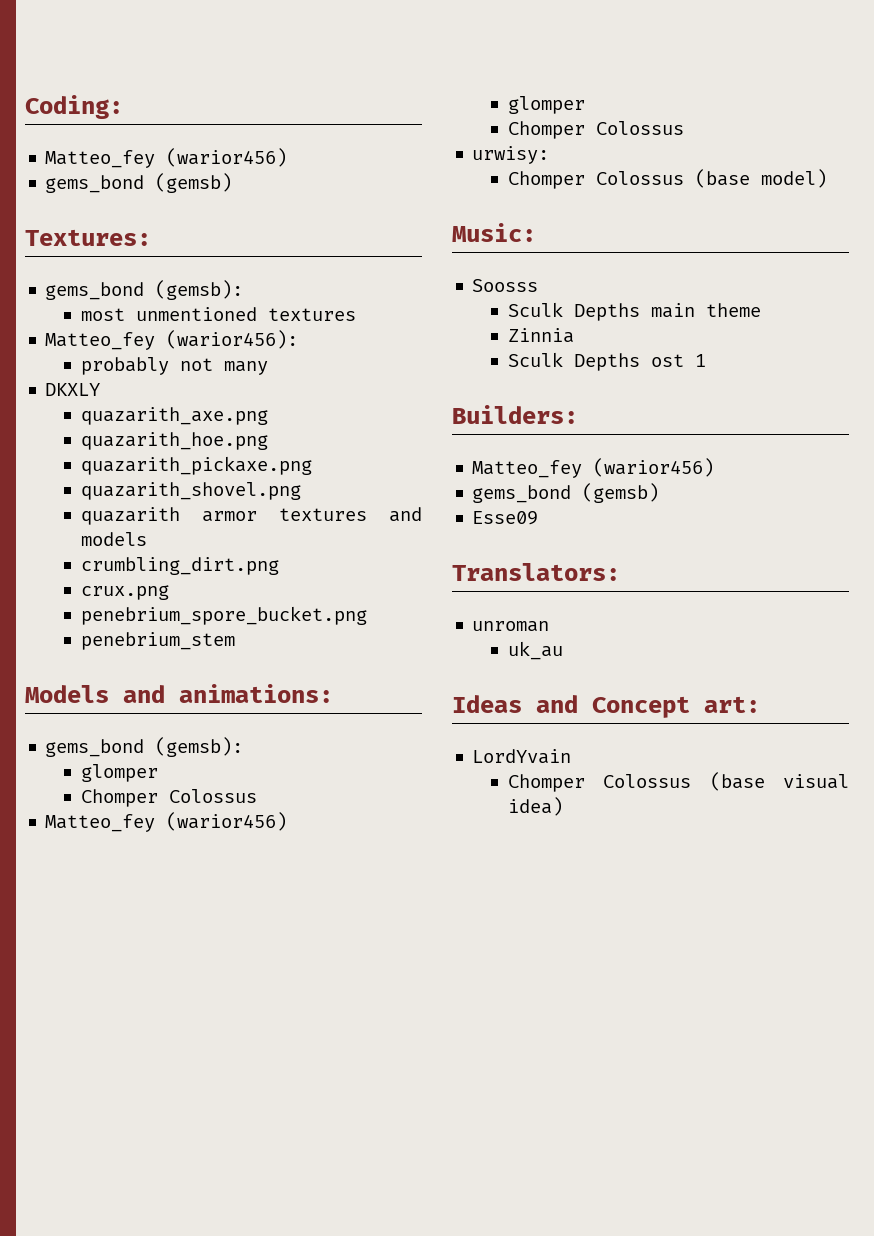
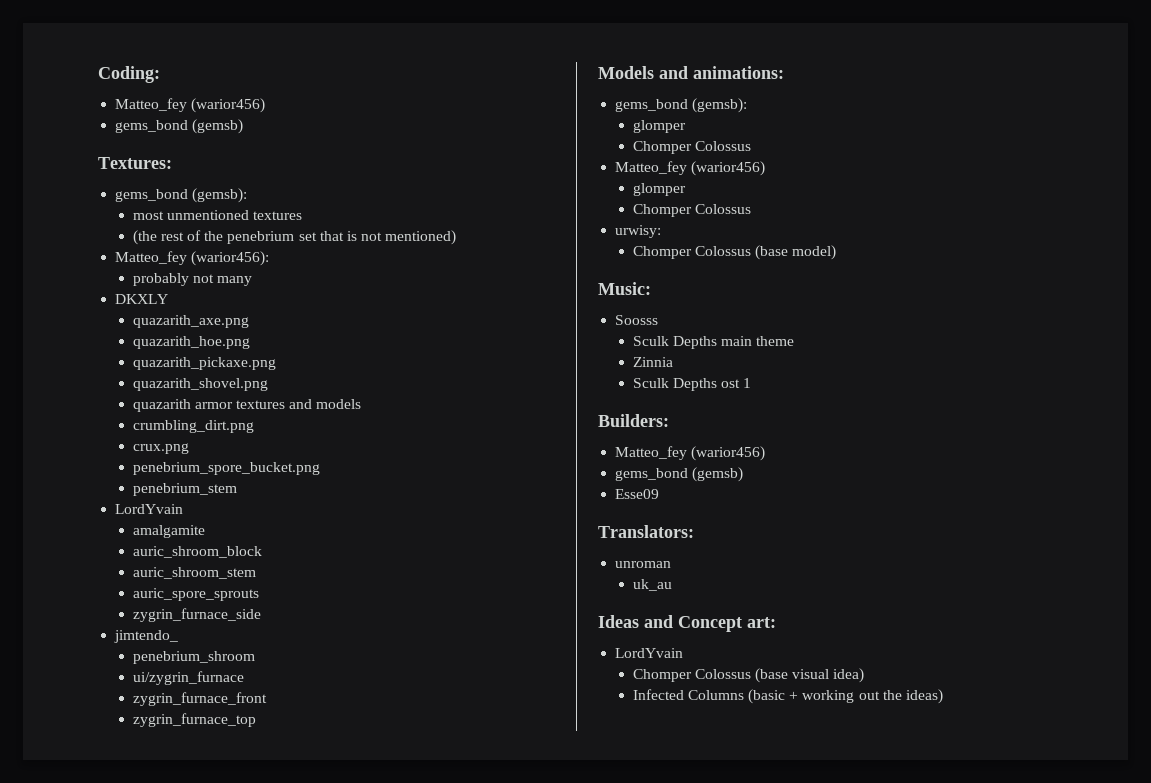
+ (the rest of the penebrium set that is not mentioned)
  penebrium_stem
+ LordYvain
+ amalgamite
+ auric_shroom_block
+ auric_shroom_stem
+ auric_spore_sprouts
+ zygrin_furnace_side
+ jimtendo_
+ penebrium_shroom
+ ui/zygrin_furnace
+ zygrin_furnace_front
+ zygrin_furnace_top
+ Infected Columns (basic + working out the ideas)

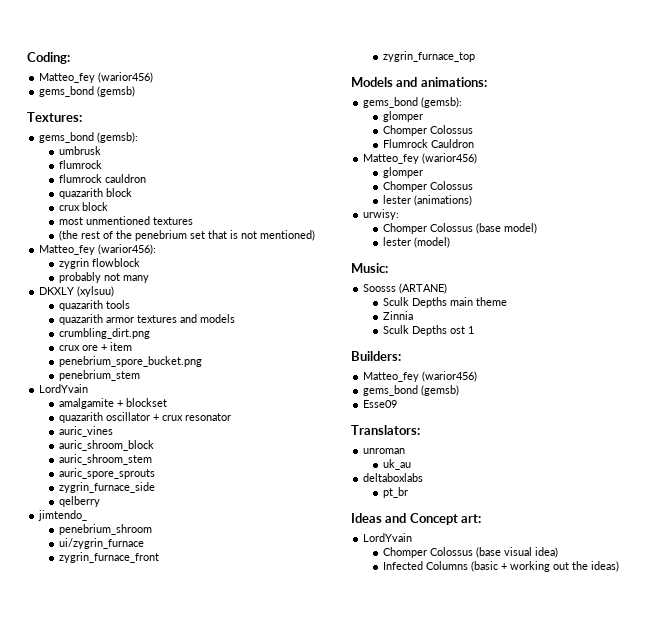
+ umbrusk
+ flumrock
+ flumrock cauldron
+ quazarith block
+ crux block
+ zygrin flowblock
- DKXLY
- quazarith_axe.png
- quazarith_hoe.png
- quazarith_pickaxe.png
- quazarith_shovel.png
+ DKXLY (xylsuu)
+ quazarith tools
- crux.png
+ crux ore + item
- amalgamite
+ amalgamite + blockset
+ quazarith oscillator + crux resonator
+ auric_vines
+ qelberry
+ Flumrock Cauldron
+ lester (animations)
+ lester (model)
- Soosss
+ Soosss (ARTANE)
+ deltaboxlabs
+ pt_br

